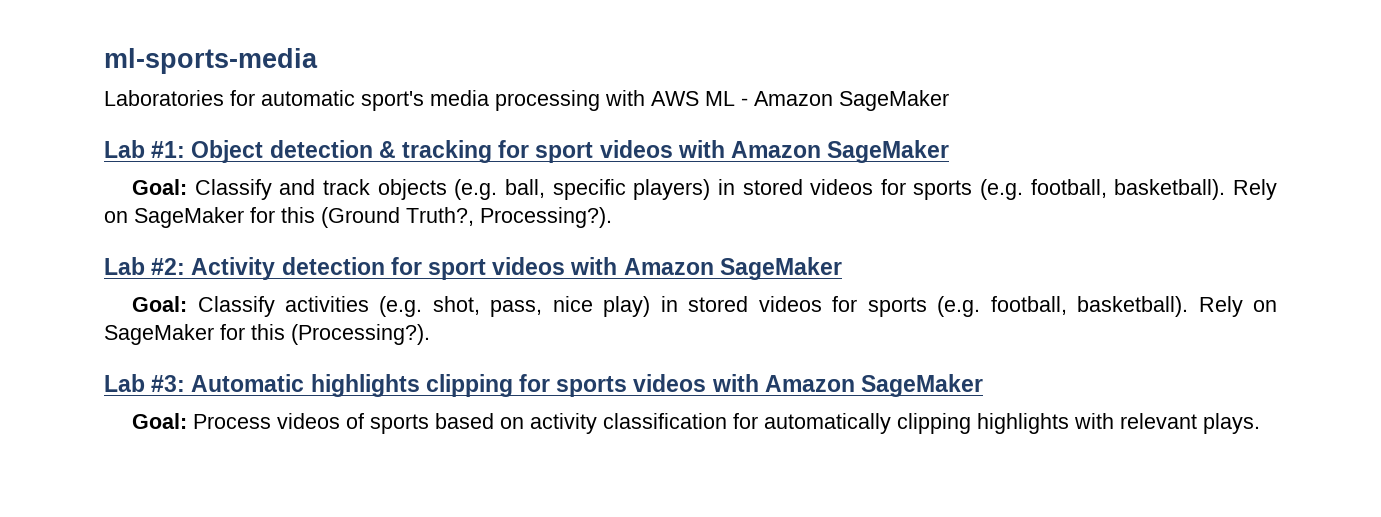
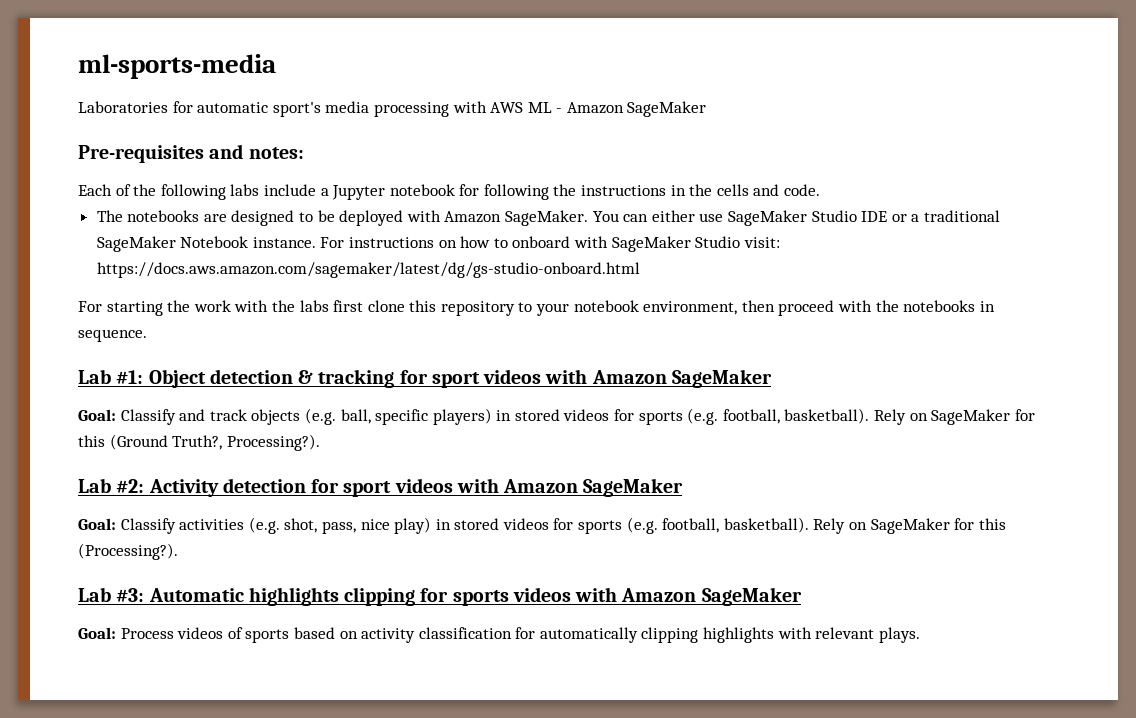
+ Pre-requisites and notes:
+ Each of the following labs include a Jupyter notebook for following the instructions in the cells and code.
+ The notebooks are designed to be deployed with Amazon SageMaker. You can either use SageMaker Studio IDE or a traditional SageMaker Notebook instance. For instructions on how to onboard with SageMaker Studio visit: https://docs.aws.amazon.com/sagemaker/latest/dg/gs-studio-onboard.html
+ For starting the work with the labs first clone this repository to your notebook environment, then proceed with the notebooks in sequence.

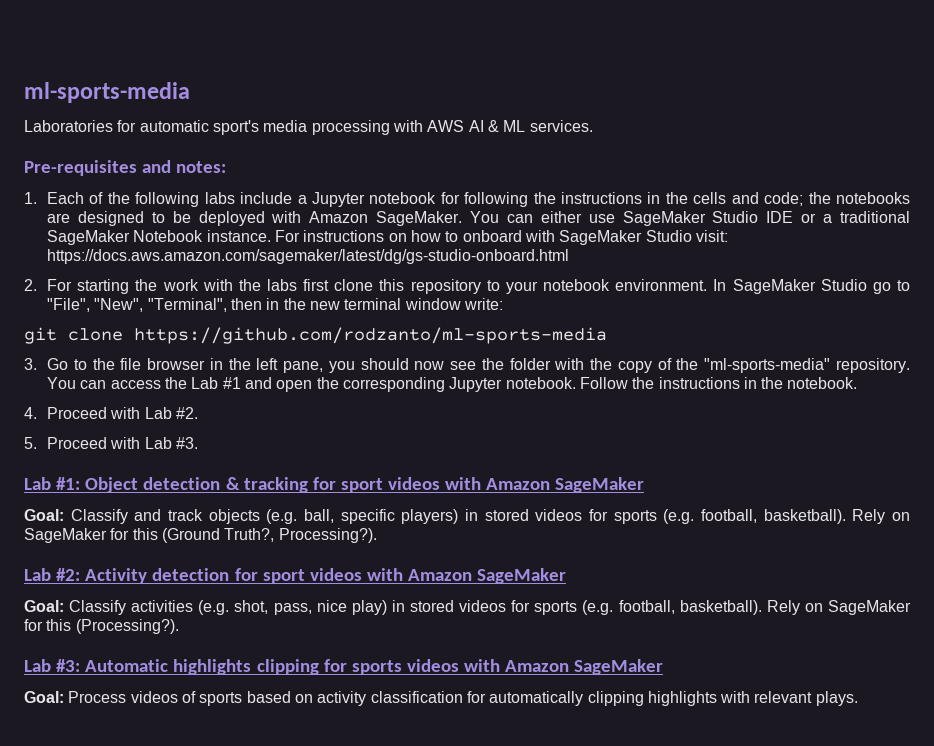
- Laboratories for automatic sport's media processing with AWS ML - Amazon SageMaker
+ Laboratories for automatic sport's media processing with AWS AI & ML services.
- Each of the following labs include a Jupyter notebook for following the instructions in the cells and code.
- The notebooks are designed to be deployed with Amazon SageMaker.
+ 1. Each of the following labs include a Jupyter notebook for following the instructions in the cells and code; the notebooks are designed to be deployed with Amazon SageMaker.
- For starting the work with the labs first clone this repository to your notebook environment, then proceed with the notebooks in sequence.
+ 2. For starting the work with the labs first clone this repository to your notebook environment. In SageMaker Studio go to "File", "New", "Terminal", then in the new terminal window write:
+ git clone https://github.com/rodzanto/ml-sports-media
+ 3. Go to the file browser in the left pane, you should now see the folder with the copy of the "ml-sports-media" repository. You can access the Lab #1 and open the corresponding Jupyter notebook. Follow the instructions in the notebook.
+ 4. Proceed with Lab #2.
+ 5. Proceed with Lab #3.

